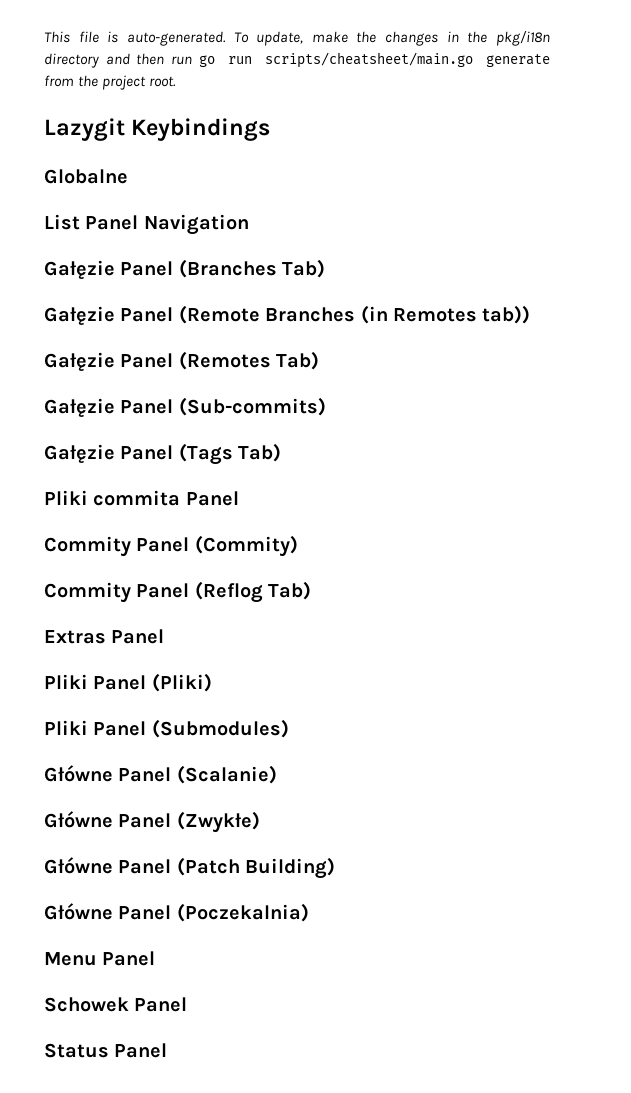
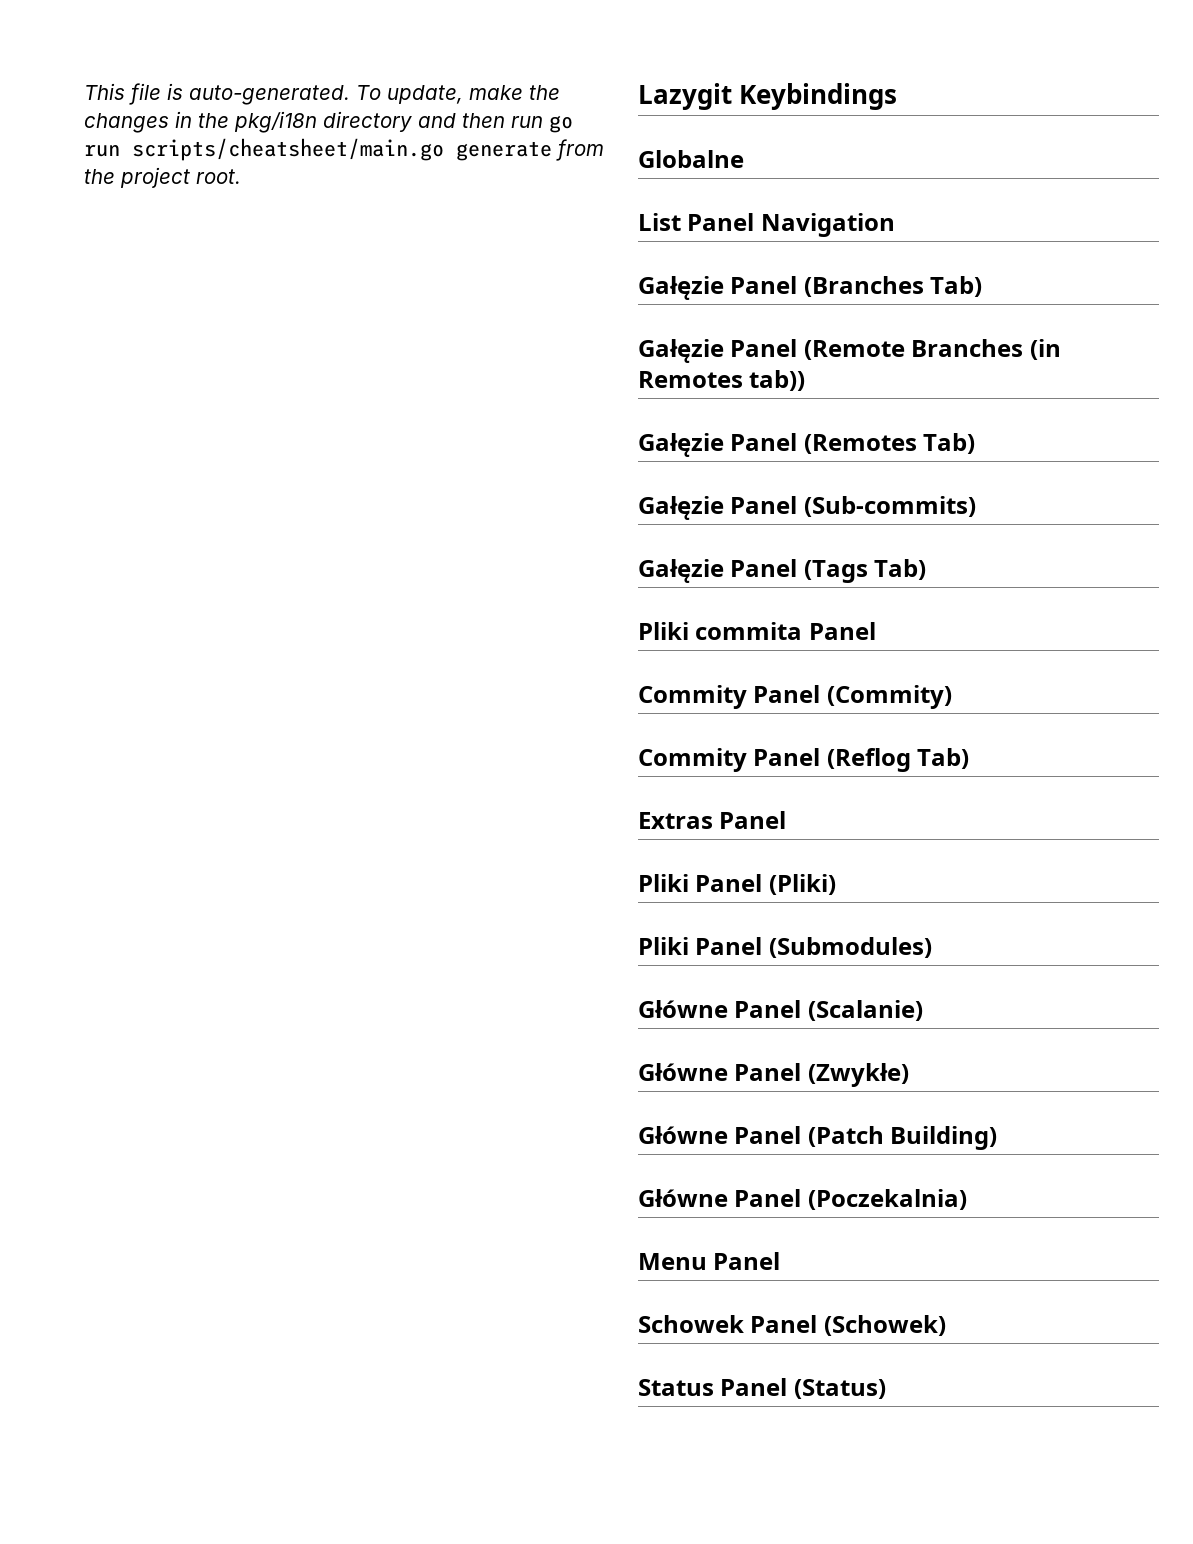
- Schowek Panel
+ Schowek Panel (Schowek)
- Status Panel
+ Status Panel (Status)

